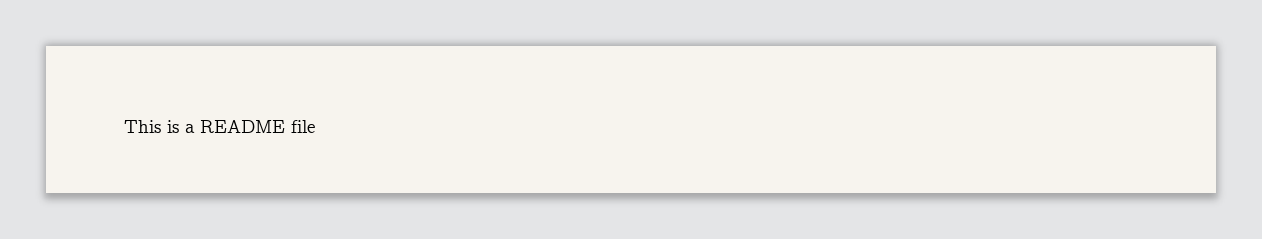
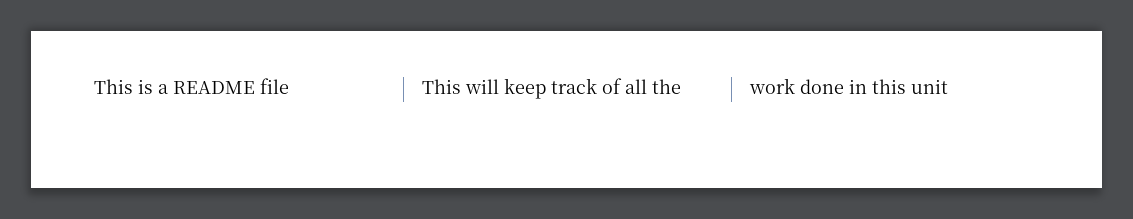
+ This will keep track of all the work done in this unit

